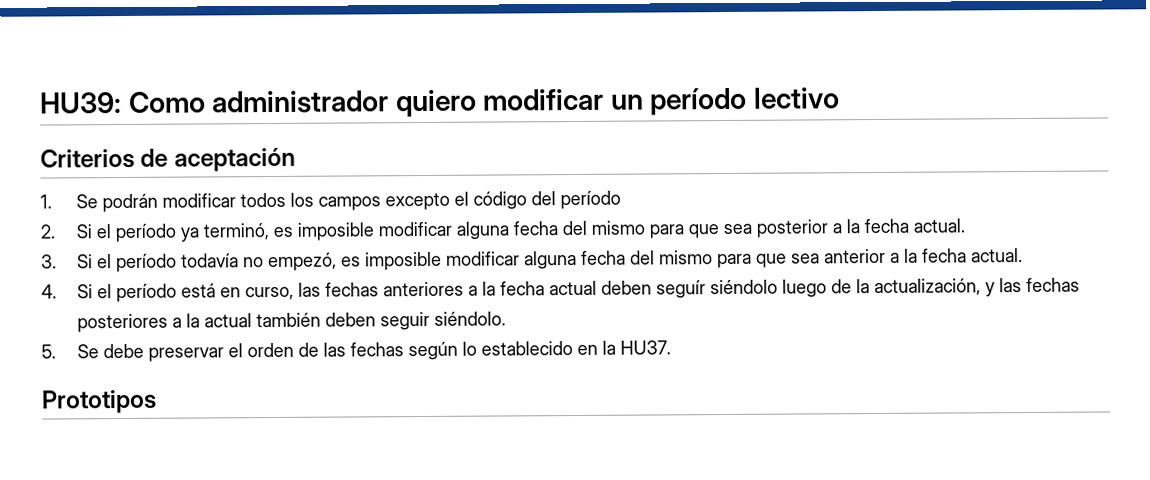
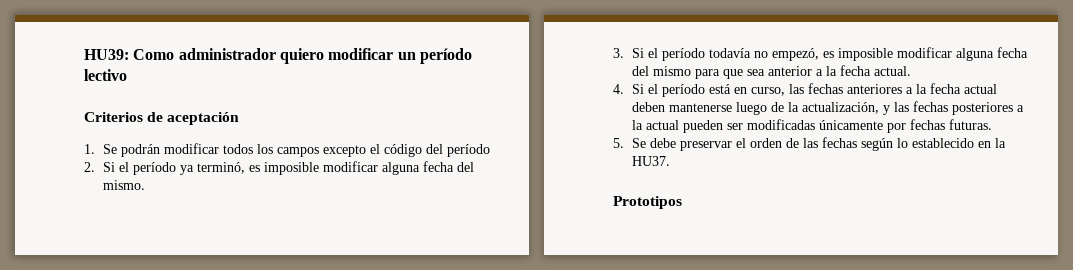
- 2. Si el período ya terminó, es imposible modificar alguna fecha del mismo para que sea posterior a la fecha actual.
+ 2. Si el período ya terminó, es imposible modificar alguna fecha del mismo.
- 4. Si el período está en curso, las fechas anteriores a la fecha actual deben seguír siéndolo luego de la actualización, y las fechas posteriores a la actual también deben seguir siéndolo.
+ 4. Si el período está en curso, las fechas anteriores a la fecha actual deben mantenerse luego de la actualización, y las fechas posteriores a la actual pueden ser modificadas únicamente por fechas futuras.

